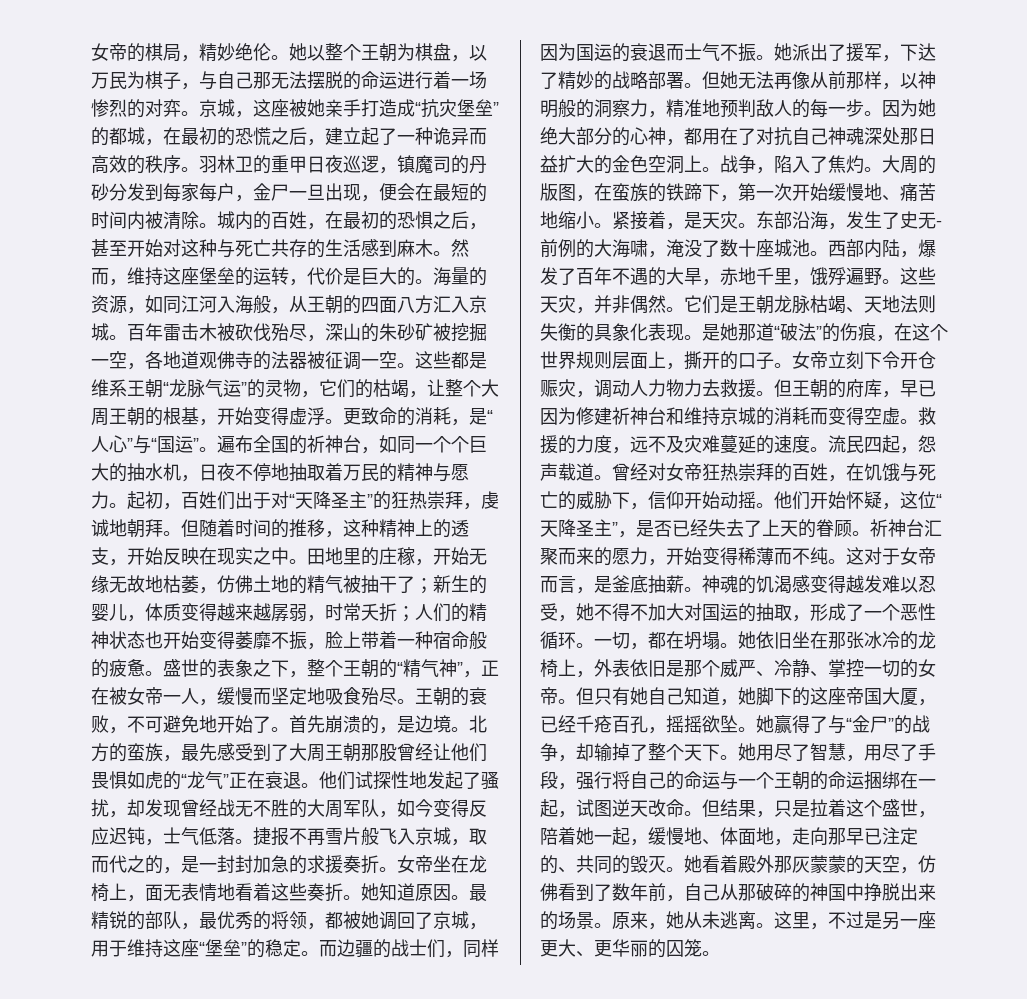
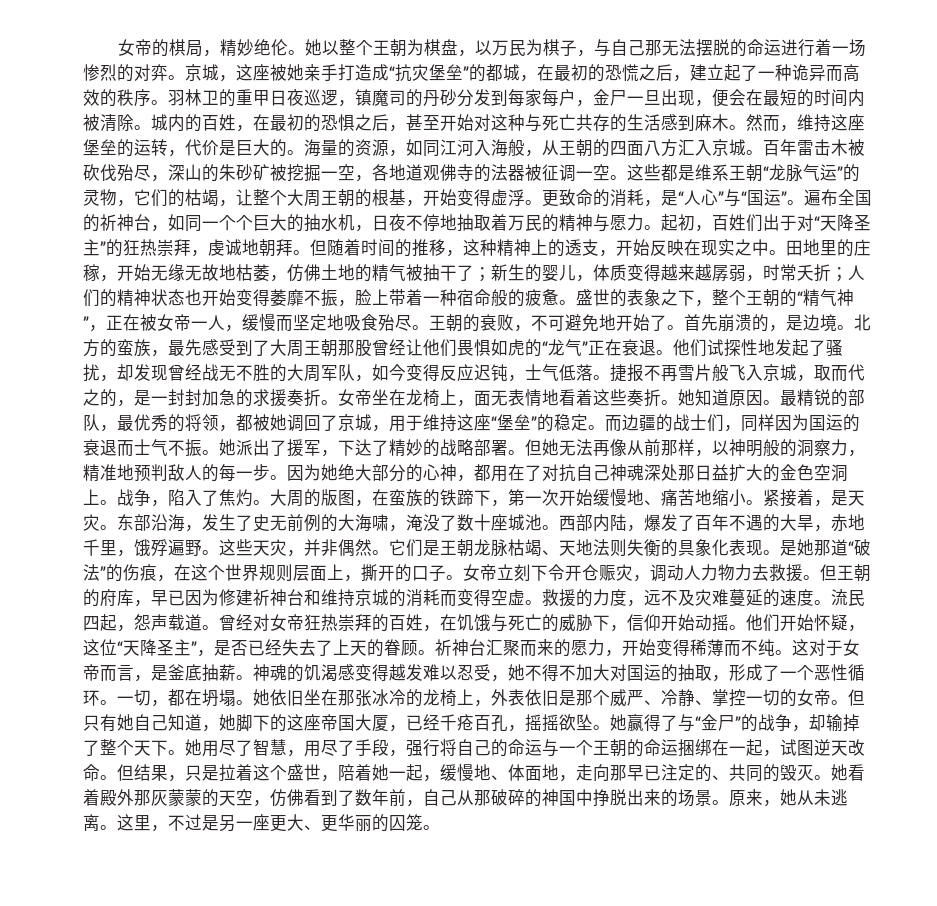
- 东部沿海，发生了史无-前例的大海啸，淹没了数十座城池。
+ 东部沿海，发生了史无前例的大海啸，淹没了数十座城池。

